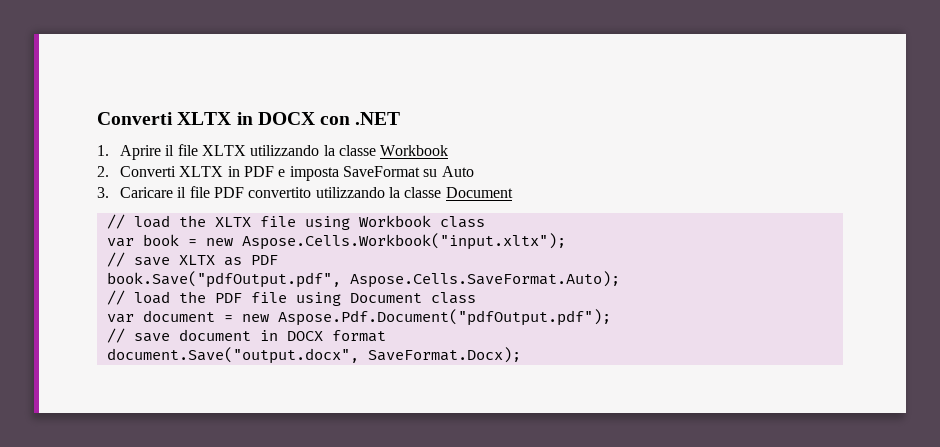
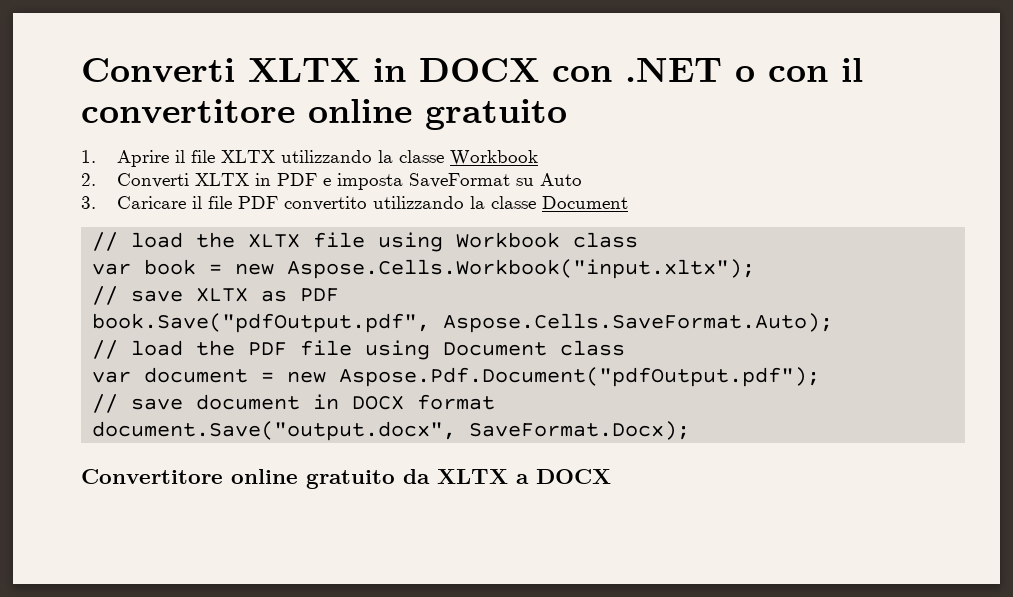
- Converti XLTX in DOCX con .NET
+ Converti XLTX in DOCX con .NET o con il convertitore online gratuito
+ Convertitore online gratuito da XLTX a DOCX

